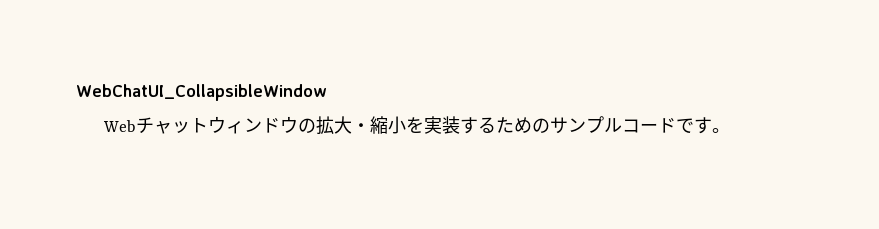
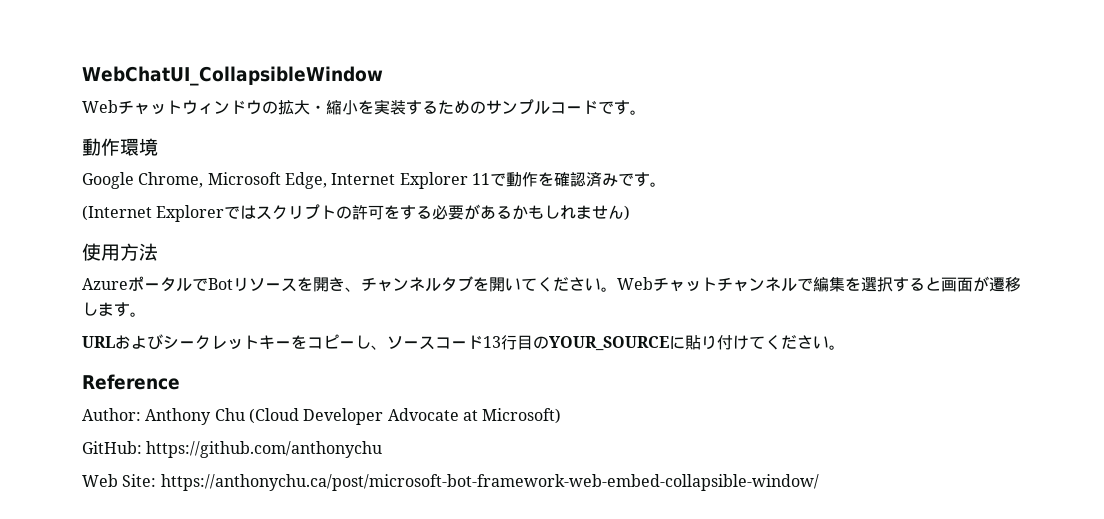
+ 動作環境
+ Google Chrome, Microsoft Edge, Internet Explorer 11で動作を確認済みです。
+ (Internet Explorerではスクリプトの許可をする必要があるかもしれません)
+ 使用方法
+ AzureポータルでBotリソースを開き、チャンネルタブを開いてください。Webチャットチャンネルで編集を選択すると画面が遷移します。
+ URLおよびシークレットキーをコピーし、ソースコード13行目のYOUR_SOURCEに貼り付けてください。
+ Reference
+ Author: Anthony Chu (Cloud Developer Advocate at Microsoft)
+ GitHub: https://github.com/anthonychu
+ Web Site: https://anthonychu.ca/post/microsoft-bot-framework-web-embed-collapsible-window/

